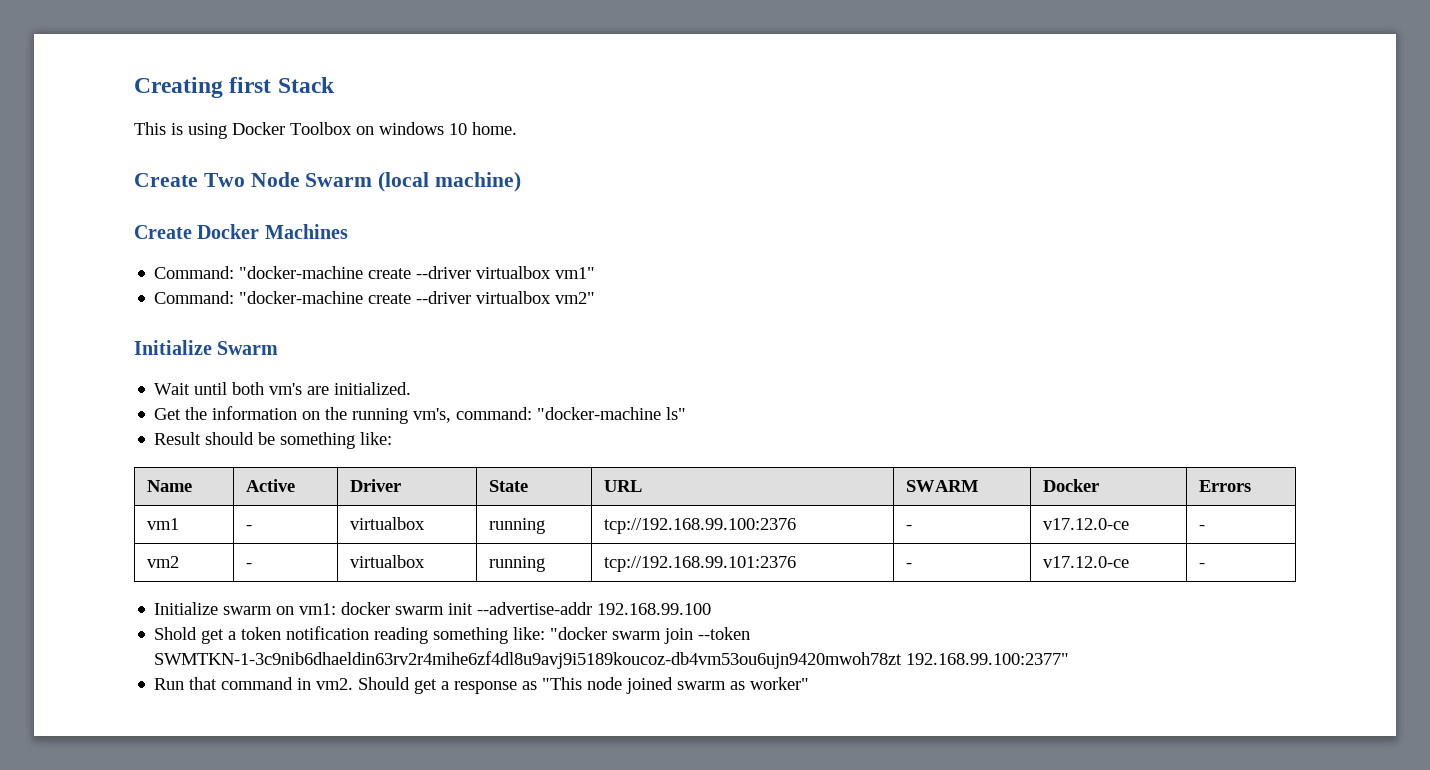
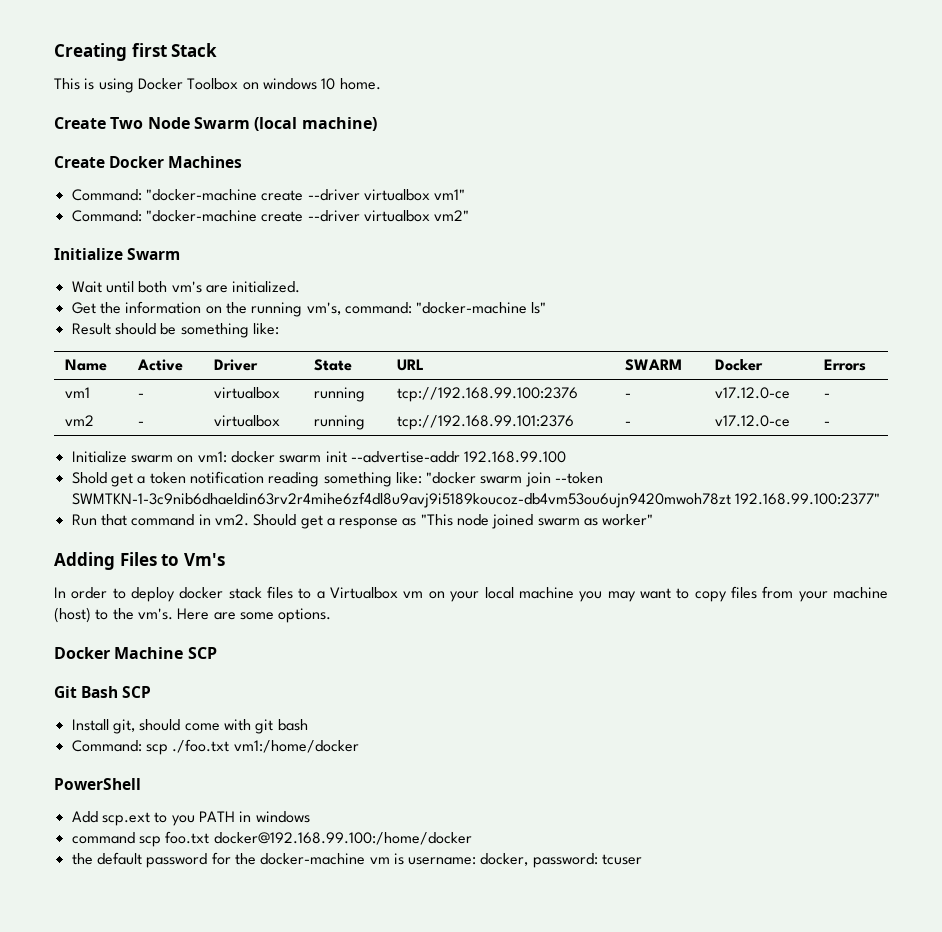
+ Adding Files to Vm's
+ In order to deploy docker stack files to a Virtualbox vm on your local machine you may want to copy files from your machine (host) to the vm's. Here are some options.
+ Docker Machine SCP
+ Git Bash SCP
+ Install git, should come with git bash
+ Command: scp ./foo.txt vm1:/home/docker
+ PowerShell
+ Add scp.ext to you PATH in windows
+ command scp foo.txt docker@192.168.99.100:/home/docker
+ the default password for the docker-machine vm is username: docker, password: tcuser

